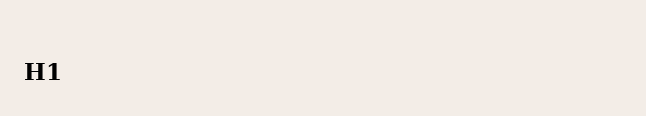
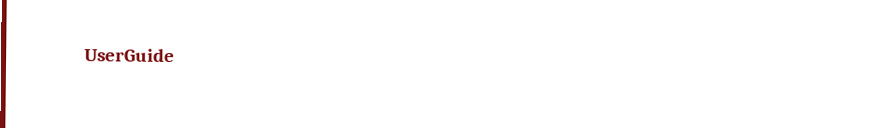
- H1
+ UserGuide

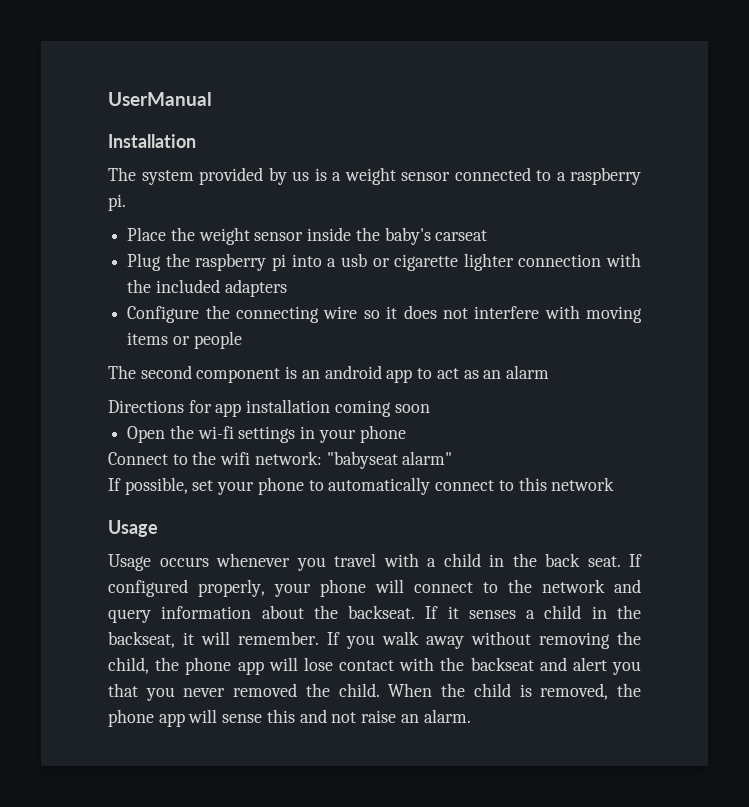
- UserGuide
+ UserManual
+ Installation
+ The system provided by us is a weight sensor connected to a raspberry pi.
+ Place the weight sensor inside the baby's carseat
+ Plug the raspberry pi into a usb or cigarette lighter connection with the included adapters
+ Configure the connecting wire so it does not interfere with moving items or people
+ The second component is an android app to act as an alarm
+ Directions for app installation coming soon
+ Open the wi-fi settings in your phone
+ Connect to the wifi network: "babyseat alarm"
+ If possible, set your phone to automatically connect to this network
+ Usage
+ Usage occurs whenever you travel with a child in the back seat. If configured properly, your phone will connect to the network and query information about the backseat. If it senses a child in the backseat, it will remember. If you walk away without removing the child, the phone app will lose contact with the backseat and alert you that you never removed the child. When the child is removed, the phone app will sense this and not raise an alarm.

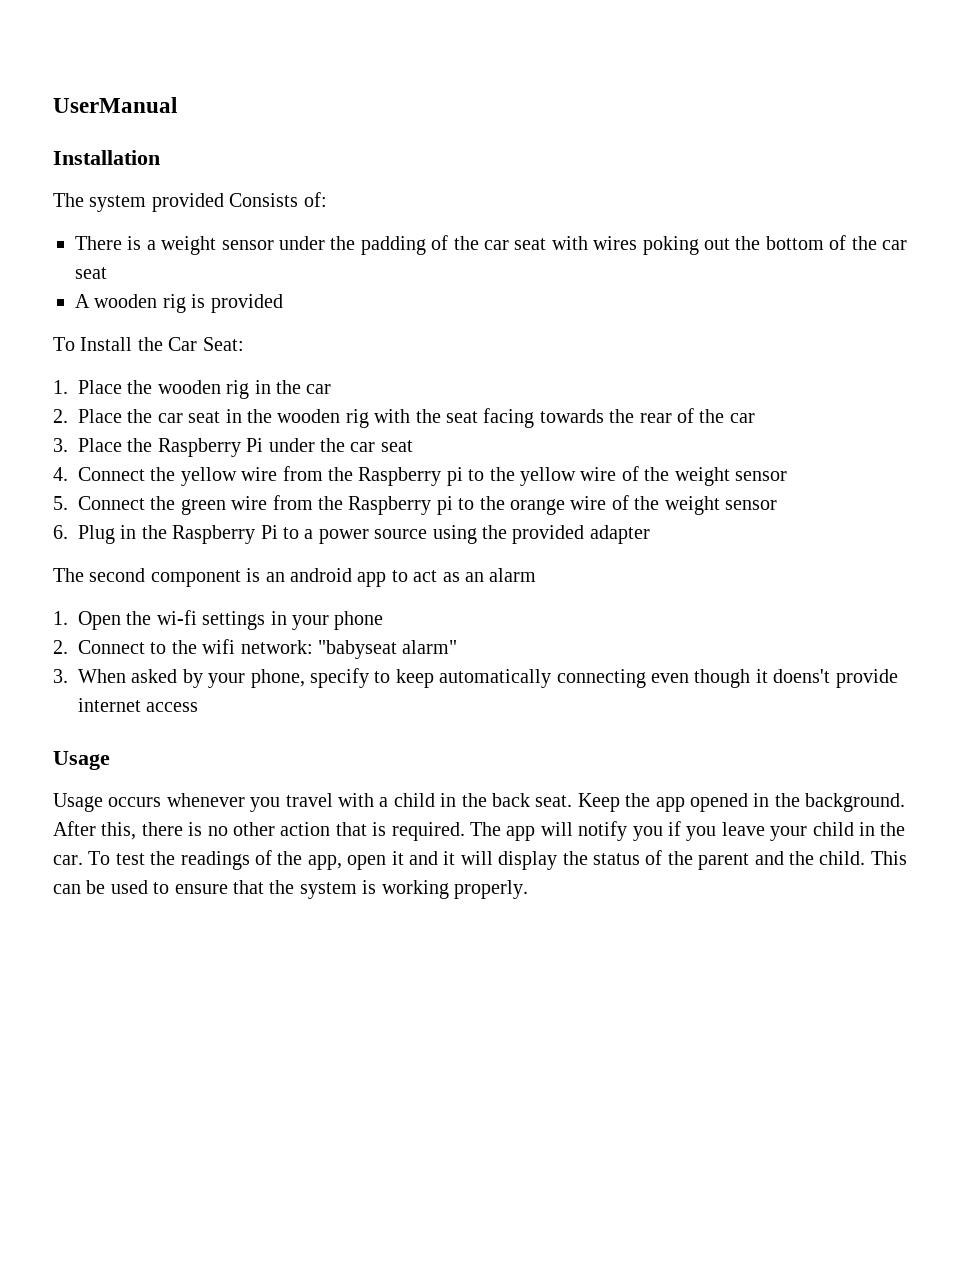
- The system provided by us is a weight sensor connected to a raspberry pi.
- Place the weight sensor inside the baby's carseat
- Plug the raspberry pi into a usb or cigarette lighter connection with the included adapters
- Configure the connecting wire so it does not interfere with moving items or people
+ The system provided Consists of:
+ There is a weight sensor under the padding of the car seat with wires poking out the bottom of the car seat
+ A wooden rig is provided
+ To Install the Car Seat:
+ 1. Place the wooden rig in the car
+ 2. Place the car seat in the wooden rig with the seat facing towards the rear of the car
+ 3. Place the Raspberry Pi under the car seat
+ 4. Connect the yellow wire from the Raspberry pi to the yellow wire of the weight sensor
+ 5. Connect the green wire from the Raspberry pi to the orange wire of the weight sensor
+ 6. Plug in the Raspberry Pi to a power source using the provided adapter
- Directions for app installation coming soon
- Open the wi-fi settings in your phone
+ 1. Open the wi-fi settings in your phone
- Connect to the wifi network: "babyseat alarm"
+ 2. Connect to the wifi network: "babyseat alarm"
- If possible, set your phone to automatically connect to this network
+ 3. When asked by your phone, specify to keep automatically connecting even though it doens't provide internet access
- If configured properly, your phone will connect to the network and query information about the backseat. If it senses a child in the backseat, it will remember. If you walk away without removing the child, the phone app will lose contact with the backseat and alert you that you never removed the child. When the child is removed, the phone app will sense this and not raise an alarm.
+ Keep the app opened in the background. After this, there is no other action that is required. The app will notify you if you leave your child in the car. To test the readings of the app, open it and it will display the status of the parent and the child. This can be used to ensure that the system is working properly.

